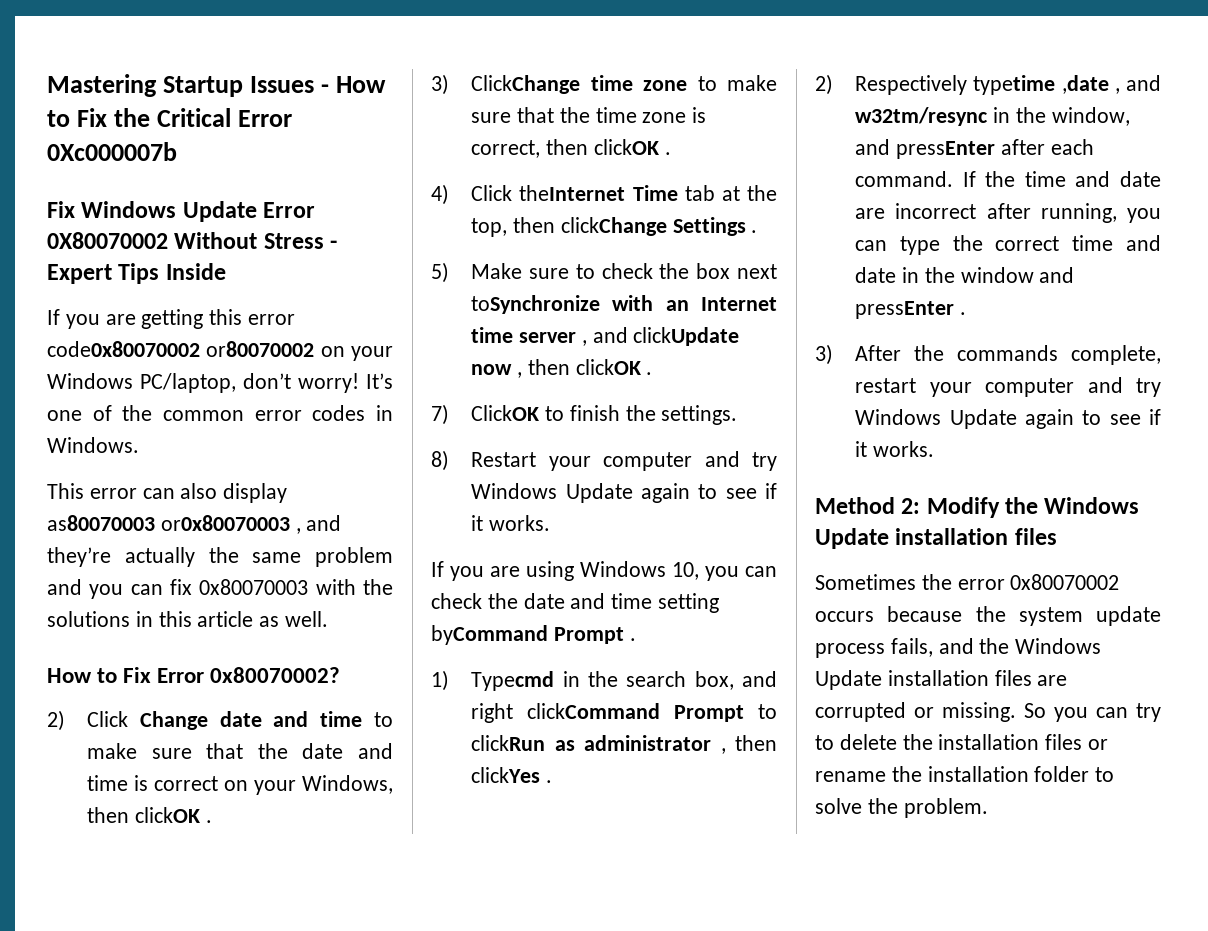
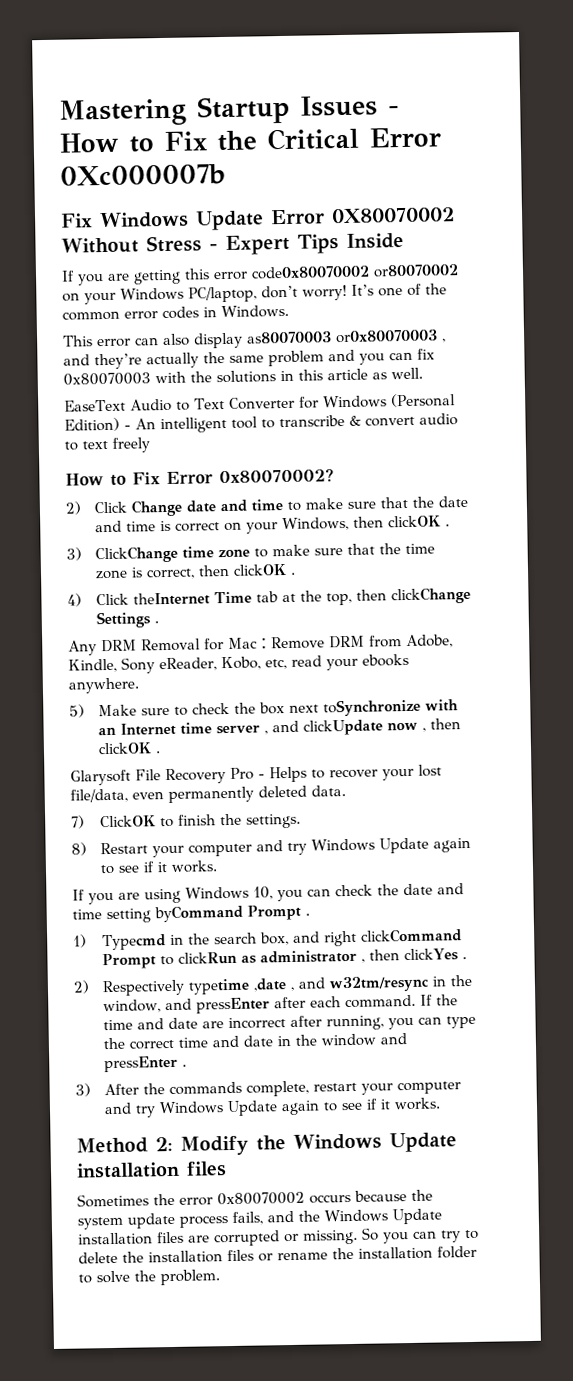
+ EaseText Audio to Text Converter for Windows (Personal Edition) - An intelligent tool to transcribe & convert audio to text freely
+ Any DRM Removal for Mac：Remove DRM from Adobe, Kindle, Sony eReader, Kobo, etc, read your ebooks anywhere.
+ Glarysoft File Recovery Pro - Helps to recover your lost file/data, even permanently deleted data.

